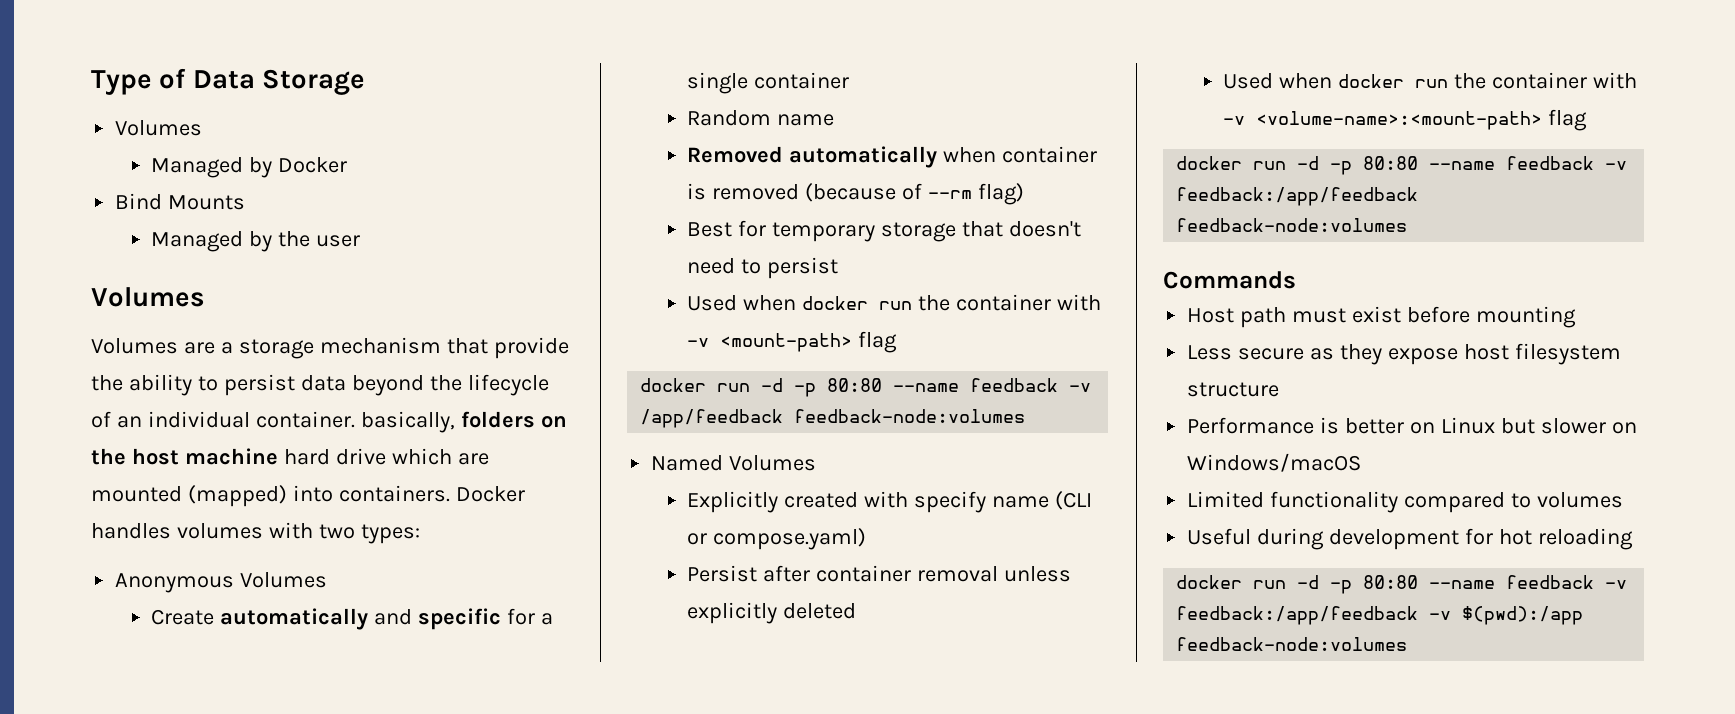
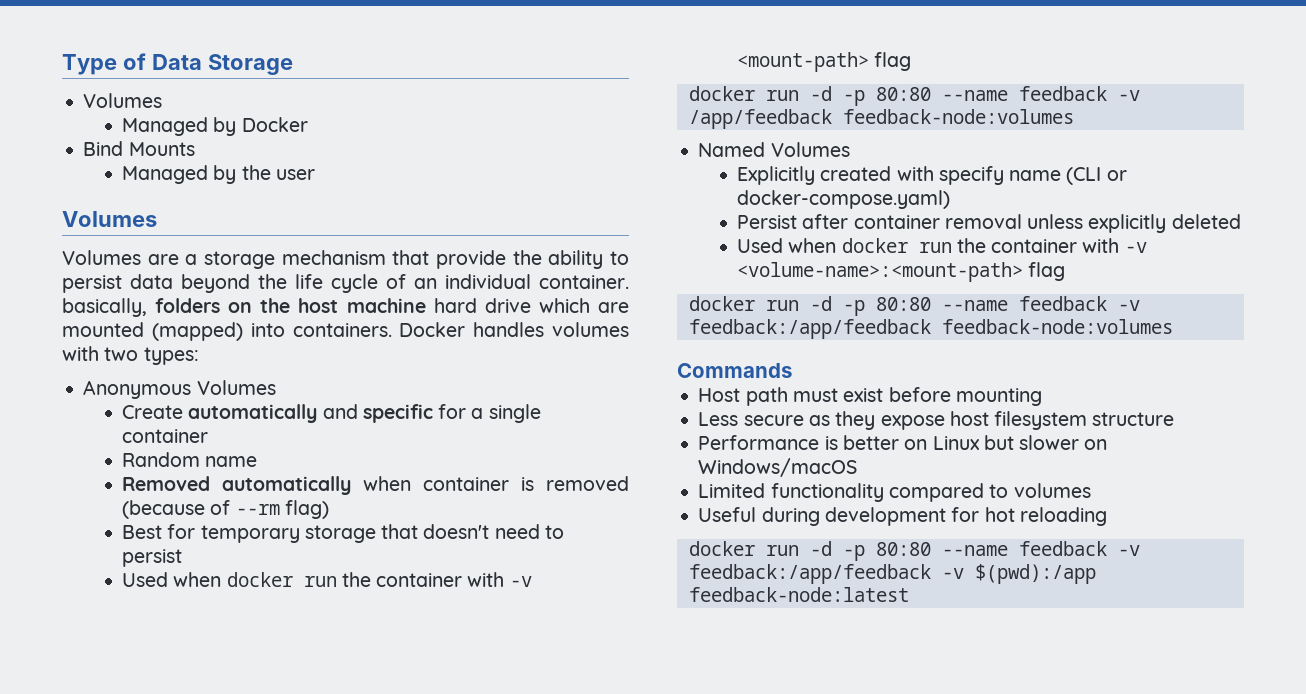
- Volumes are a storage mechanism that provide the ability to persist data beyond the lifecycle of an individual container. basically, folders on the host machine hard drive which are mounted (mapped) into containers.
+ Volumes are a storage mechanism that provide the ability to persist data beyond the life cycle of an individual container. basically, folders on the host machine hard drive which are mounted (mapped) into containers.
- Explicitly created with specify name (CLI or compose.yaml)
+ Explicitly created with specify name (CLI or docker-compose.yaml)
- docker run -d -p 80:80 --name feedback -v feedback:/app/feedback -v $(pwd):/app feedback-node:volumes
+ docker run -d -p 80:80 --name feedback -v feedback:/app/feedback -v $(pwd):/app feedback-node:latest

